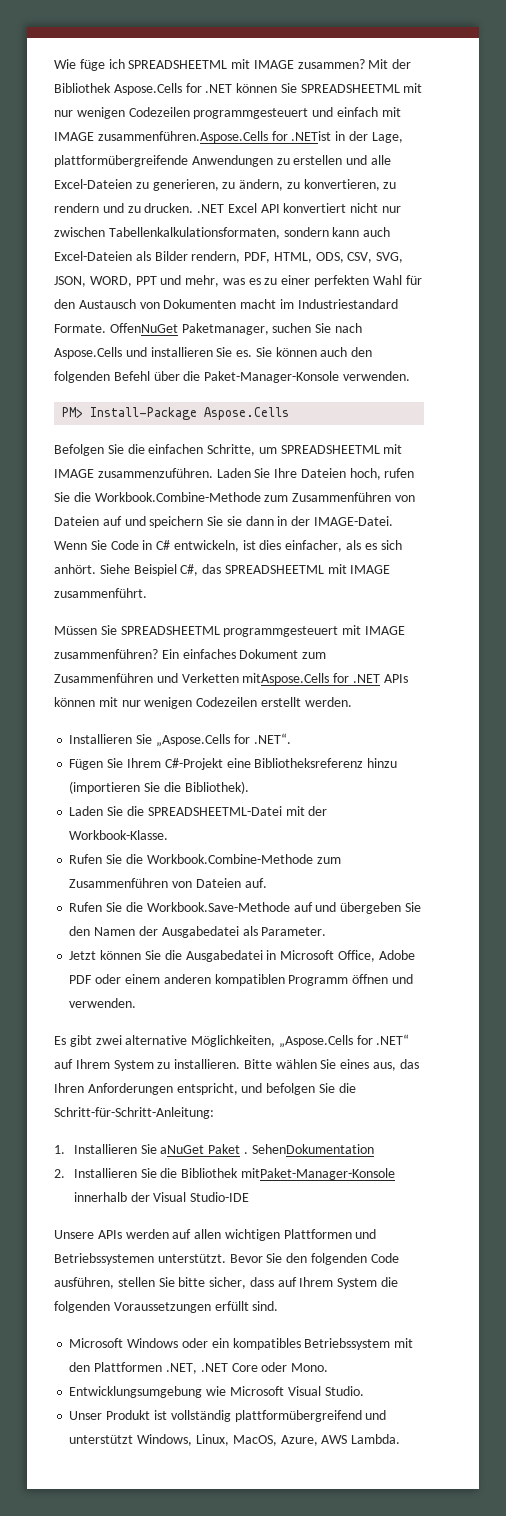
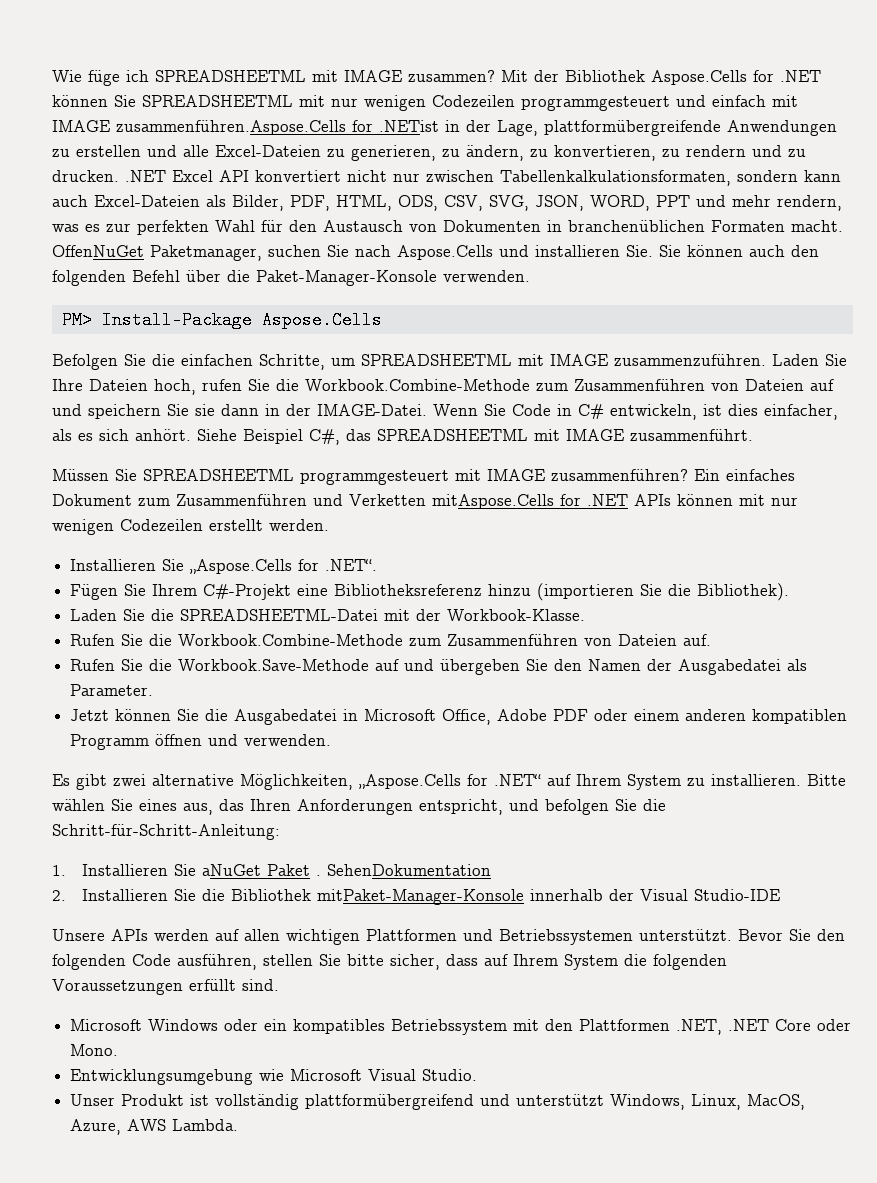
- Mit der Bibliothek Aspose.Cells for .NET können Sie SPREADSHEETML mit nur wenigen Codezeilen programmgesteuert und einfach mit IMAGE zusammenführen.Aspose.Cells for .NETist in der Lage, plattformübergreifende Anwendungen zu erstellen und alle Excel-Dateien zu generieren, zu ändern, zu konvertieren, zu rendern und zu drucken. .NET Excel API konvertiert nicht nur zwischen Tabellenkalkulationsformaten, sondern kann auch Excel-Dateien als Bilder rendern, PDF, HTML, ODS, CSV, SVG, JSON, WORD, PPT und mehr, was es zu einer perfekten Wahl für den Austausch von Dokumenten macht im Industriestandard Formate.
+ Mit der Bibliothek Aspose.Cells for .NET können Sie SPREADSHEETML mit nur wenigen Codezeilen programmgesteuert und einfach mit IMAGE zusammenführen.Aspose.Cells for .NETist in der Lage, plattformübergreifende Anwendungen zu erstellen und alle Excel-Dateien zu generieren, zu ändern, zu konvertieren, zu rendern und zu drucken. .NET Excel API konvertiert nicht nur zwischen Tabellenkalkulationsformaten, sondern kann auch Excel-Dateien als Bilder, PDF, HTML, ODS, CSV, SVG, JSON, WORD, PPT und mehr rendern, was es zur perfekten Wahl für den Austausch von Dokumenten in branchenüblichen Formaten macht.
- OffenNuGet Paketmanager, suchen Sie nach Aspose.Cells und installieren Sie es. Sie können auch den folgenden Befehl über die Paket-Manager-Konsole verwenden.
+ OffenNuGet Paketmanager, suchen Sie nach Aspose.Cells und installieren Sie. Sie können auch den folgenden Befehl über die Paket-Manager-Konsole verwenden.

